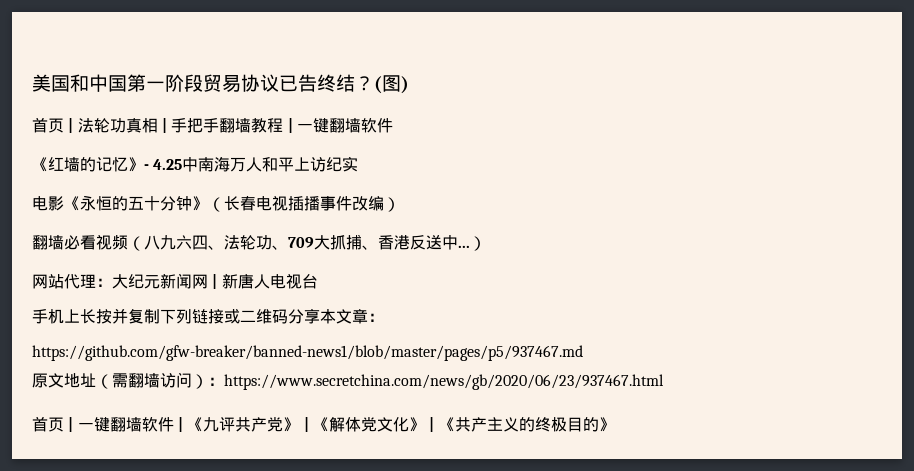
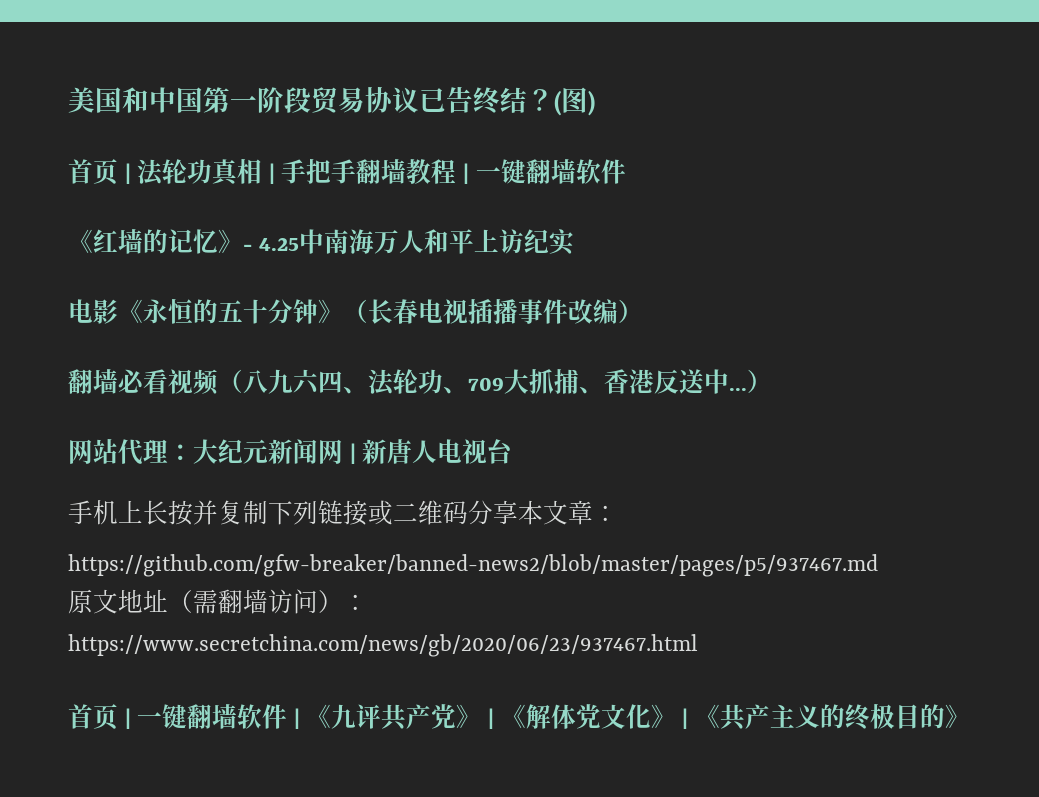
- https://github.com/gfw-breaker/banned-news1/blob/master/pages/p5/937467.md
+ https://github.com/gfw-breaker/banned-news2/blob/master/pages/p5/937467.md

